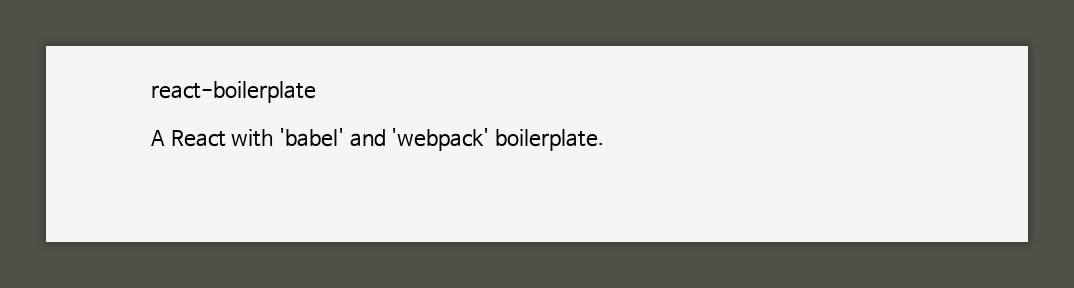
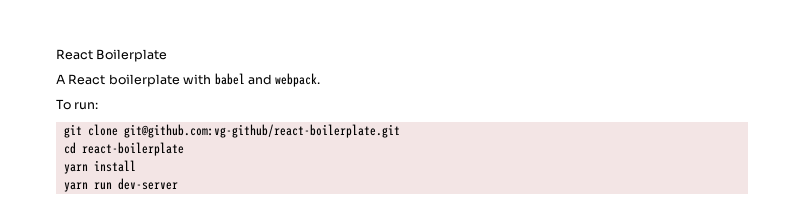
- react-boilerplate
+ React Boilerplate
- A React with 'babel' and 'webpack' boilerplate.
+ A React boilerplate with babel and webpack.
+ To run:
+ git clone git@github.com:vg-github/react-boilerplate.git
+ cd react-boilerplate
+ yarn install
+ yarn run dev-server

